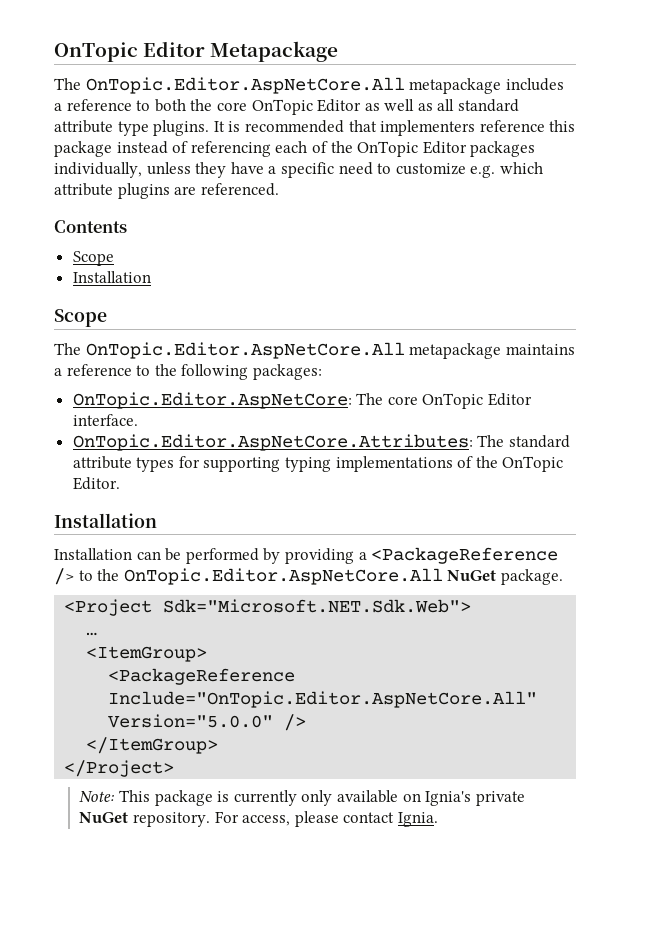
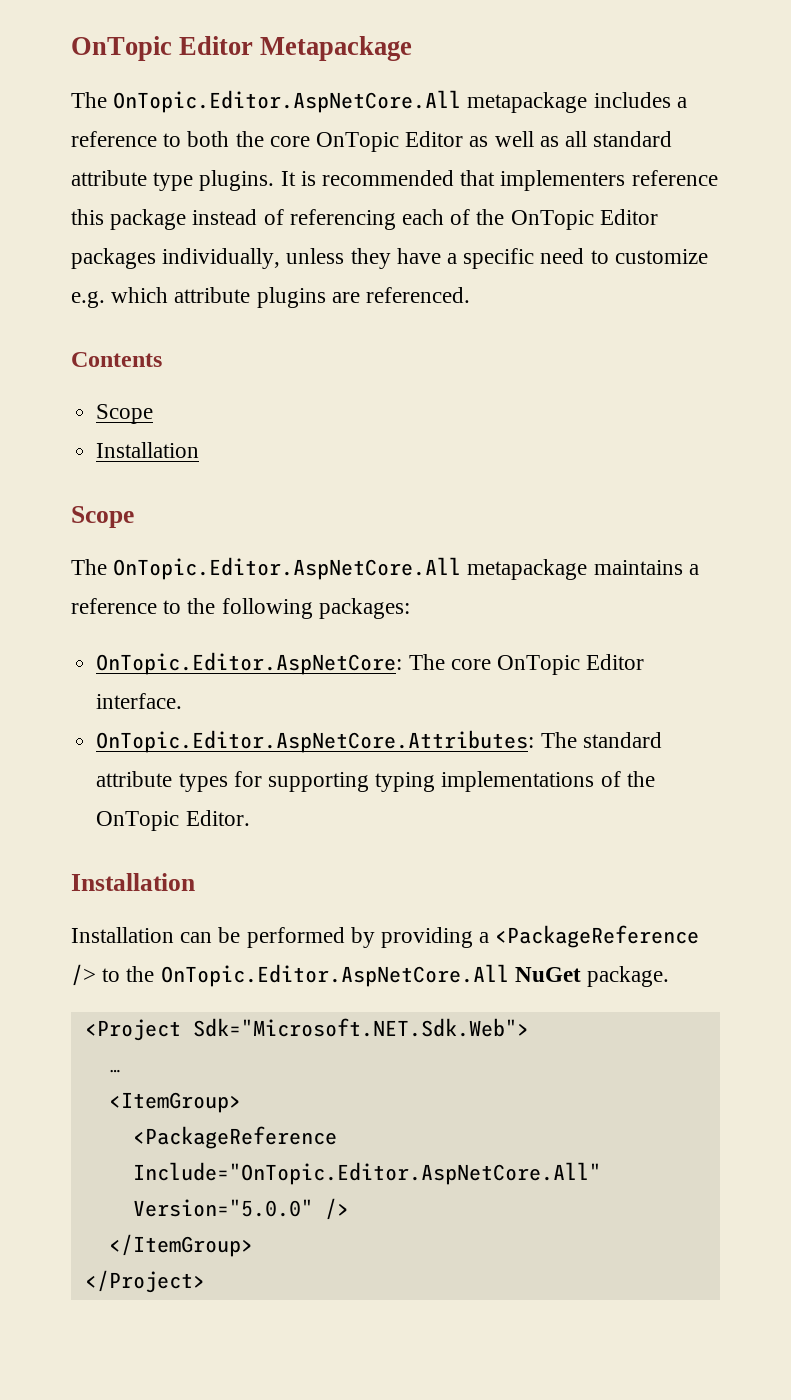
- Note: This package is currently only available on Ignia's private NuGet repository. For access, please contact Ignia.

